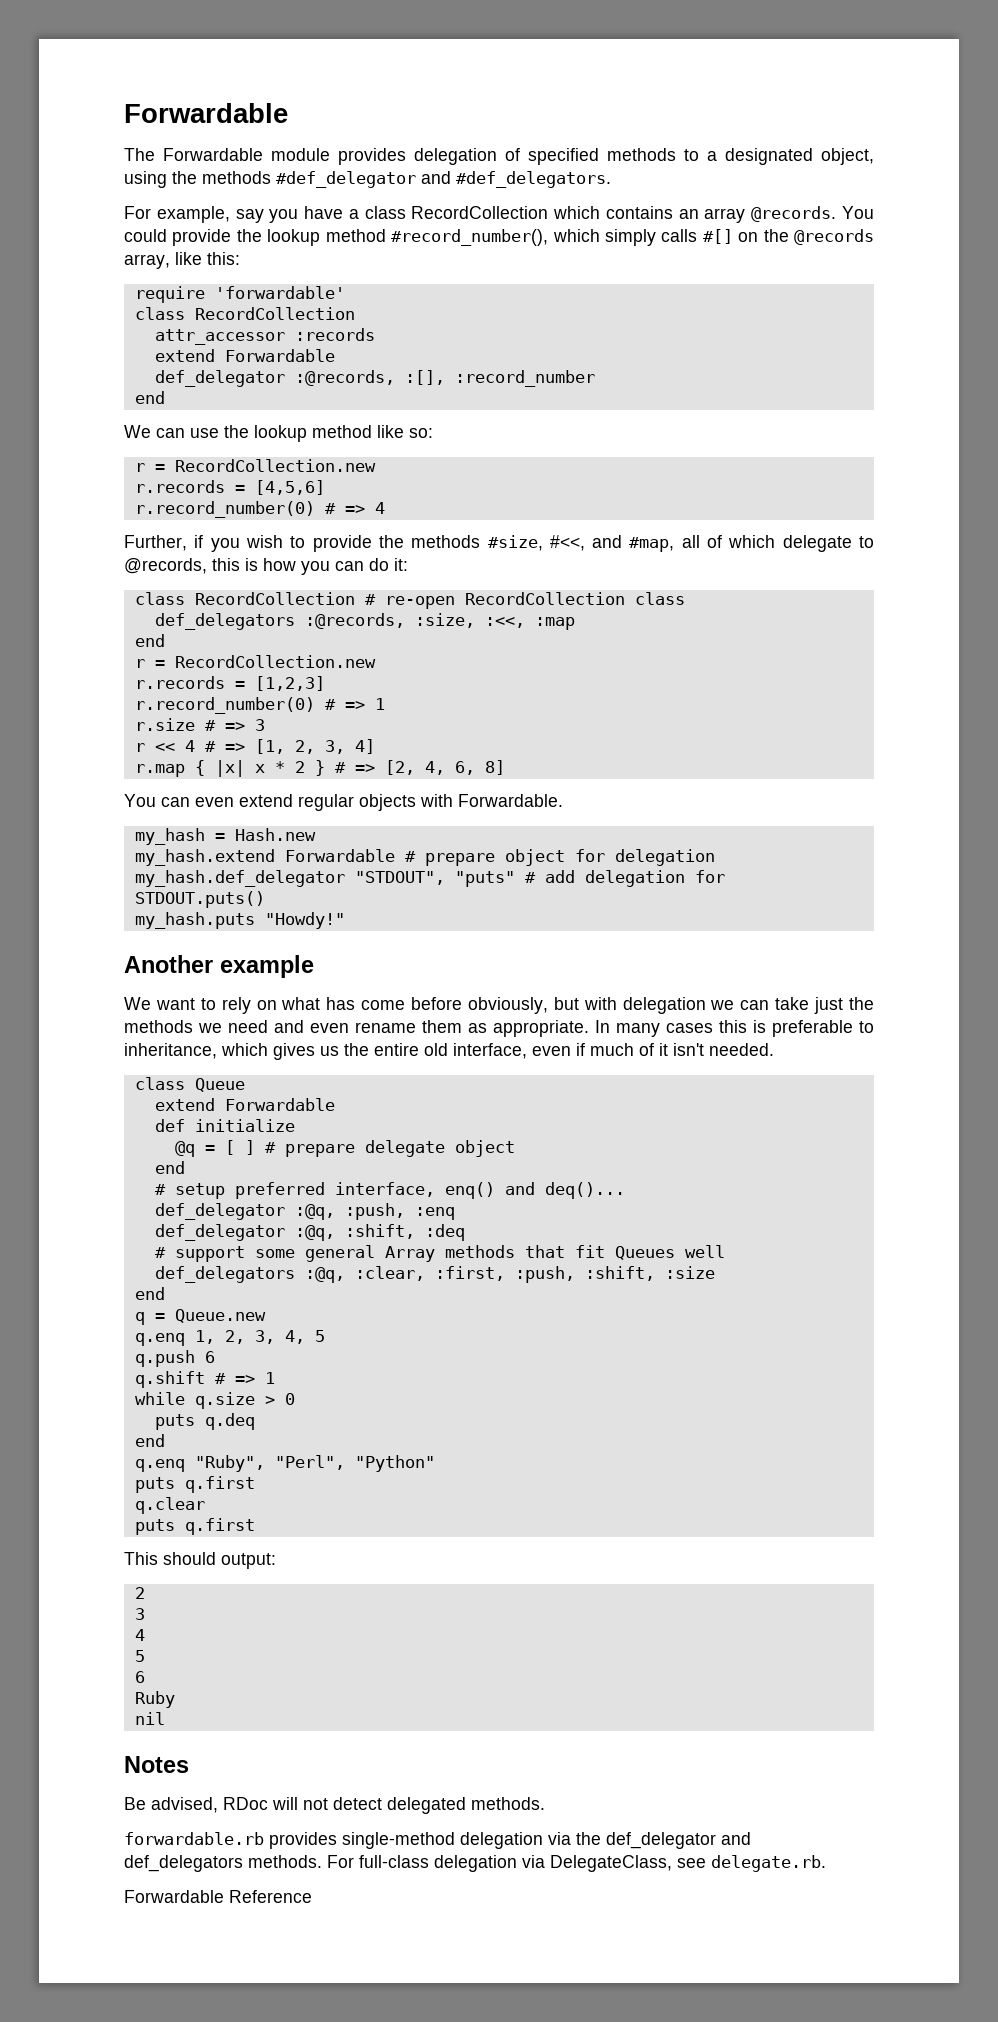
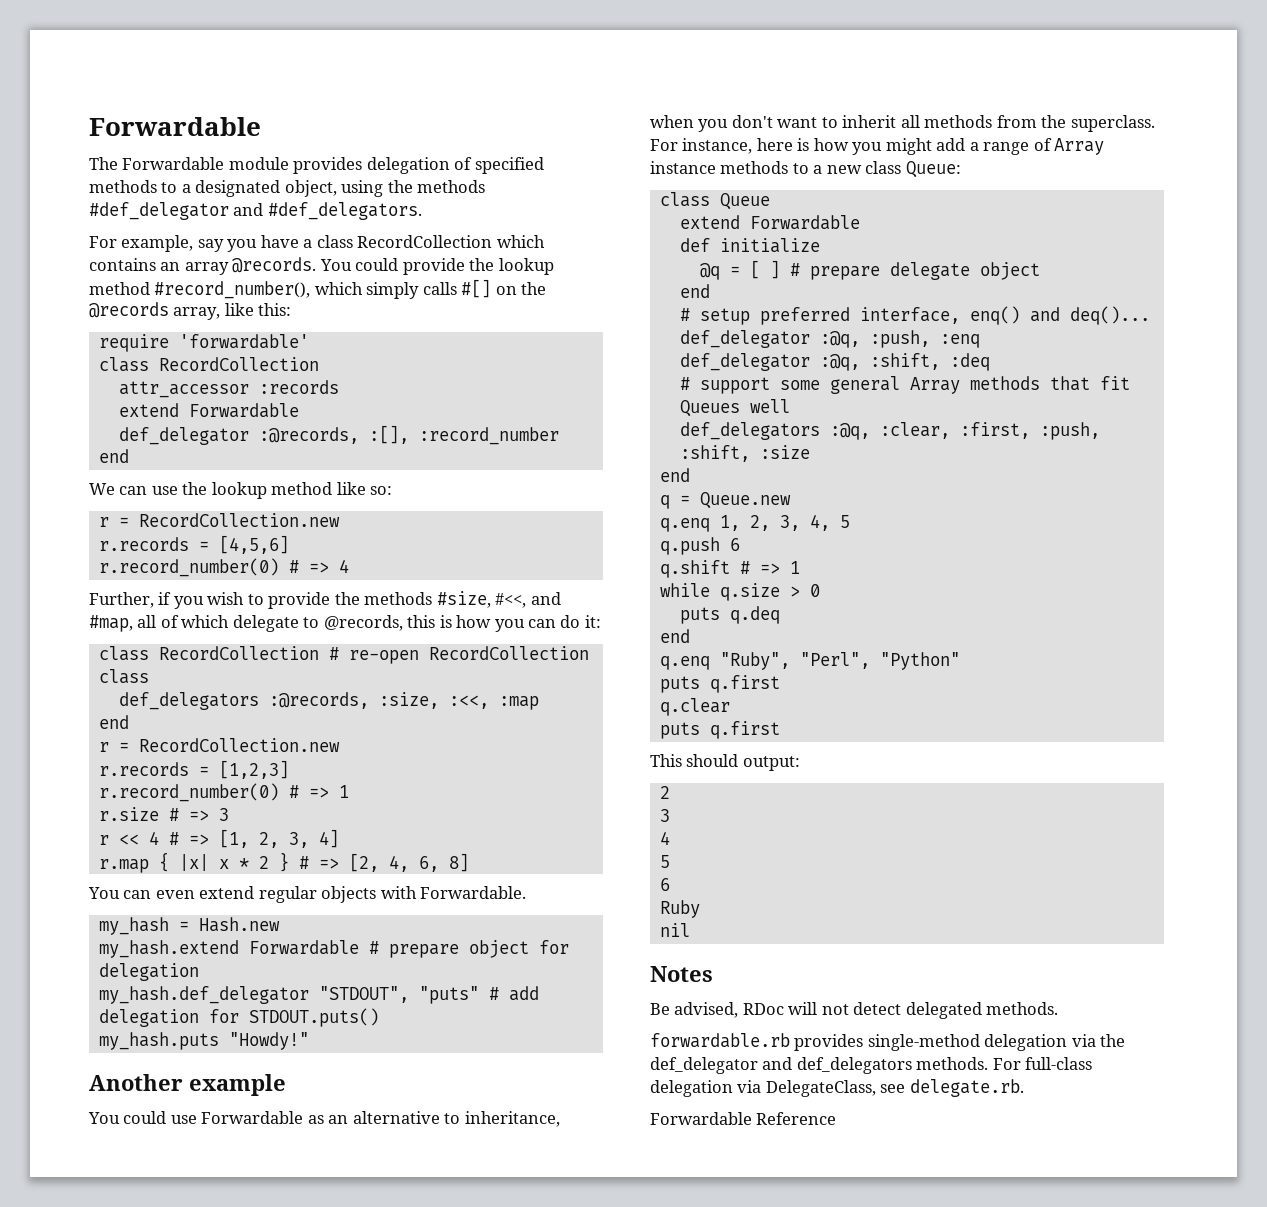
- We want to rely on what has come before obviously, but with delegation we can take just the methods we need and even rename them as appropriate. In many cases this is preferable to inheritance, which gives us the entire old interface, even if much of it isn't needed.
+ You could use Forwardable as an alternative to inheritance, when you don't want to inherit all methods from the superclass. For instance, here is how you might add a range of Array instance methods to a new class Queue:

